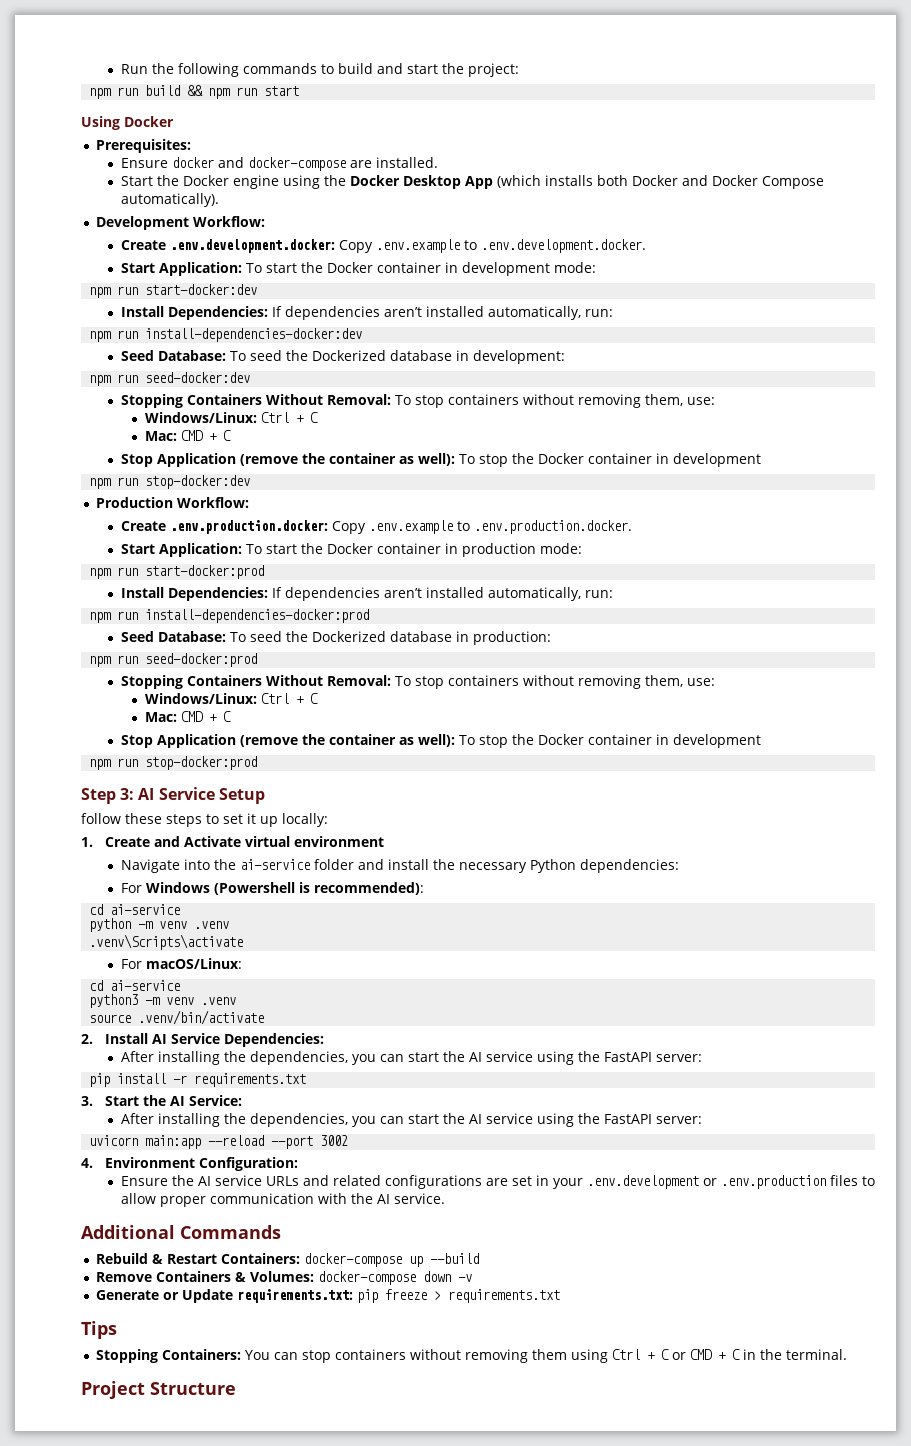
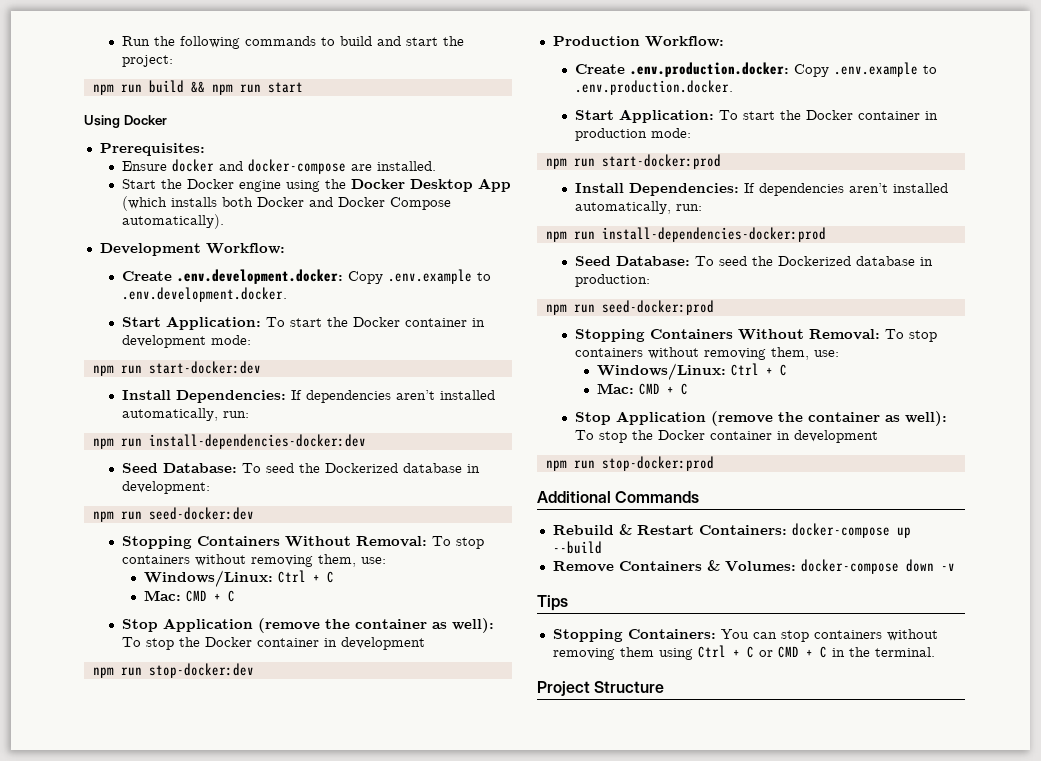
- Step 3: AI Service Setup
- follow these steps to set it up locally:
- 1. Create and Activate virtual environment
- Navigate into the ai-service folder and install the necessary Python dependencies:
- For Windows (Powershell is recommended):
- cd ai-service
- python -m venv .venv
- .venv\Scripts\activate
- For macOS/Linux:
- cd ai-service
- python3 -m venv .venv
- source .venv/bin/activate
- 2. Install AI Service Dependencies:
- After installing the dependencies, you can start the AI service using the FastAPI server:
- pip install -r requirements.txt
- 3. Start the AI Service:
- After installing the dependencies, you can start the AI service using the FastAPI server:
- uvicorn main:app --reload --port 3002
- 4. Environment Configuration:
- Ensure the AI service URLs and related configurations are set in your .env.development or .env.production files to allow proper communication with the AI service.
- Generate or Update requirements.txt: pip freeze > requirements.txt

